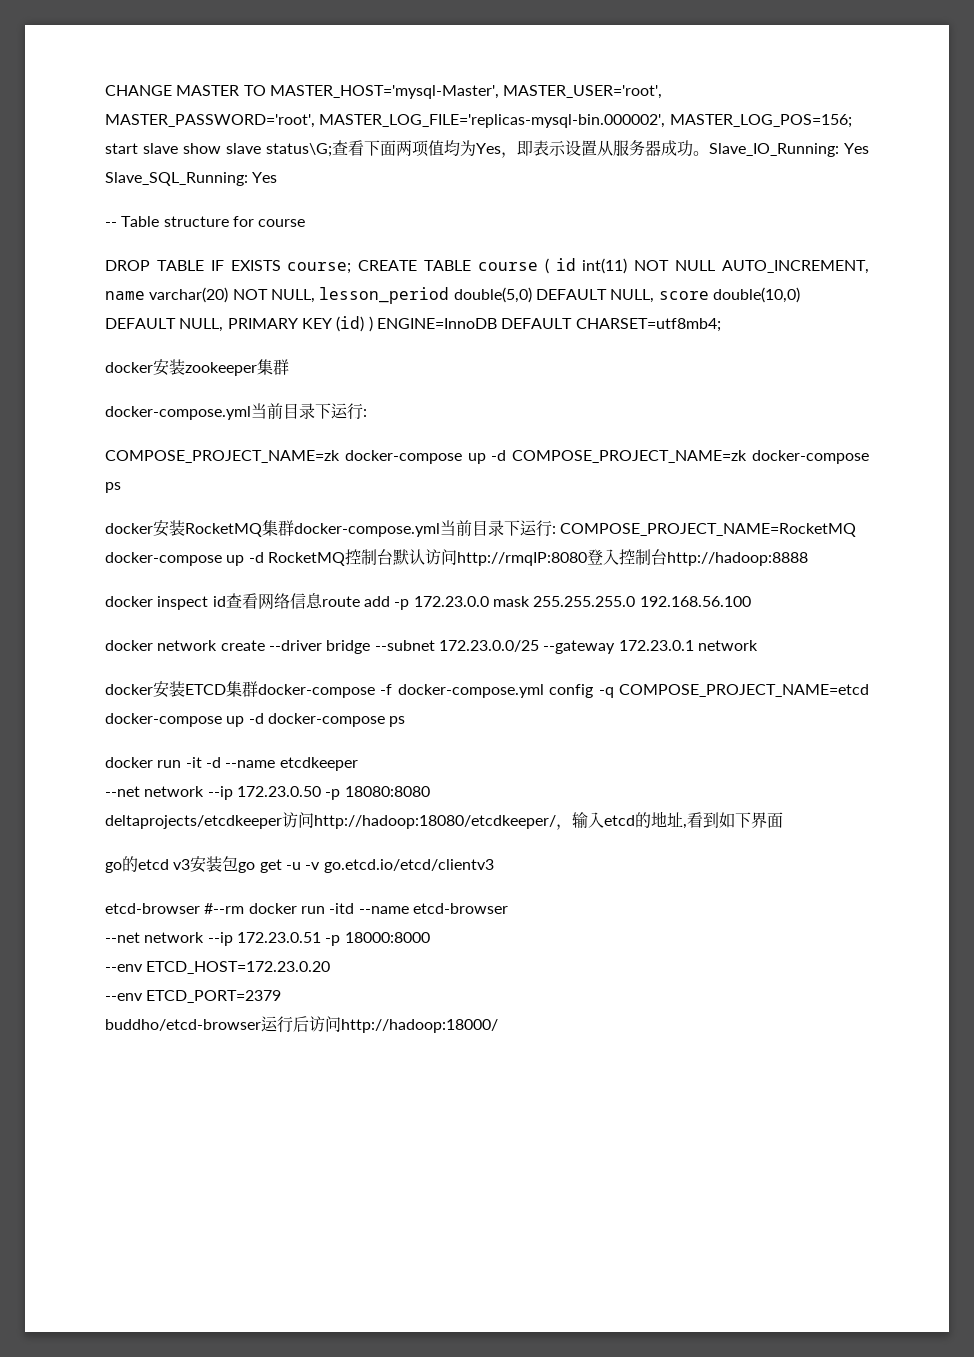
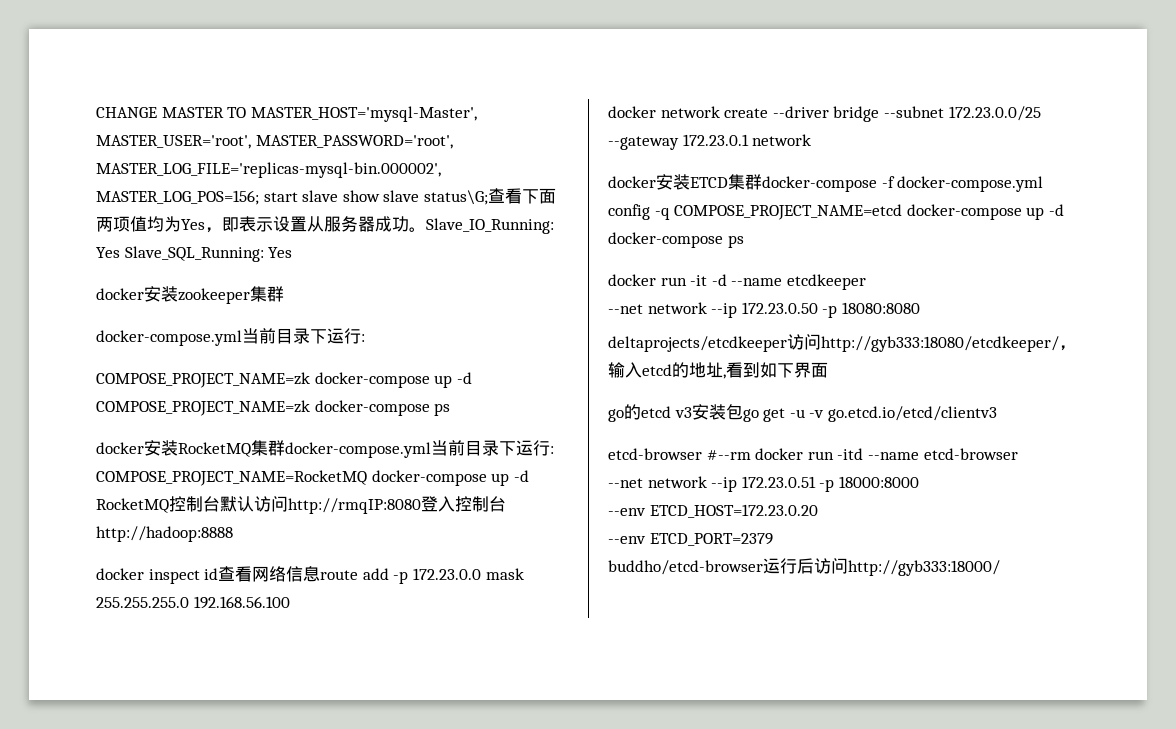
- -- Table structure for course
- DROP TABLE IF EXISTS course; CREATE TABLE course ( id int(11) NOT NULL AUTO_INCREMENT, name varchar(20) NOT NULL, lesson_period double(5,0) DEFAULT NULL, score double(10,0) DEFAULT NULL, PRIMARY KEY (id) ) ENGINE=InnoDB DEFAULT CHARSET=utf8mb4;
- deltaprojects/etcdkeeper访问http://hadoop:18080/etcdkeeper/，输入etcd的地址,看到如下界面
+ deltaprojects/etcdkeeper访问http://gyb333:18080/etcdkeeper/，输入etcd的地址,看到如下界面
- buddho/etcd-browser运行后访问http://hadoop:18000/
+ buddho/etcd-browser运行后访问http://gyb333:18000/

